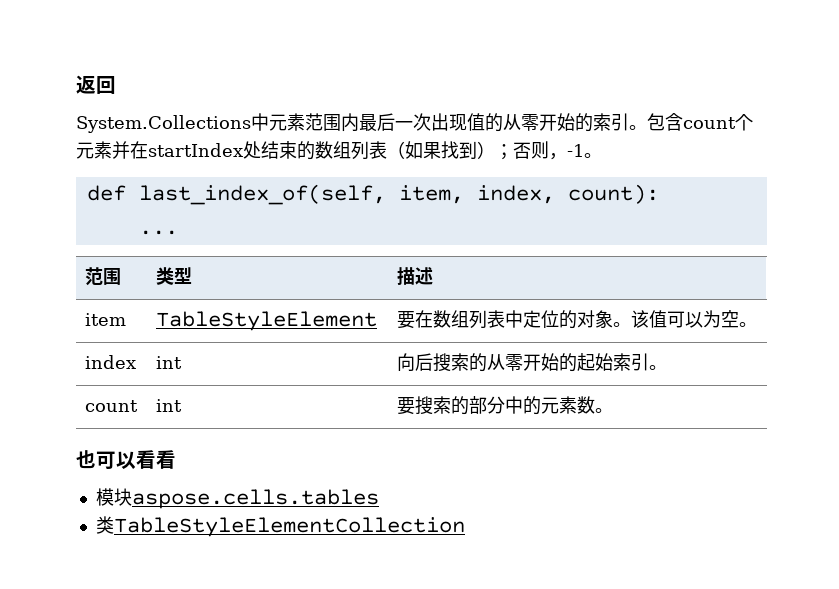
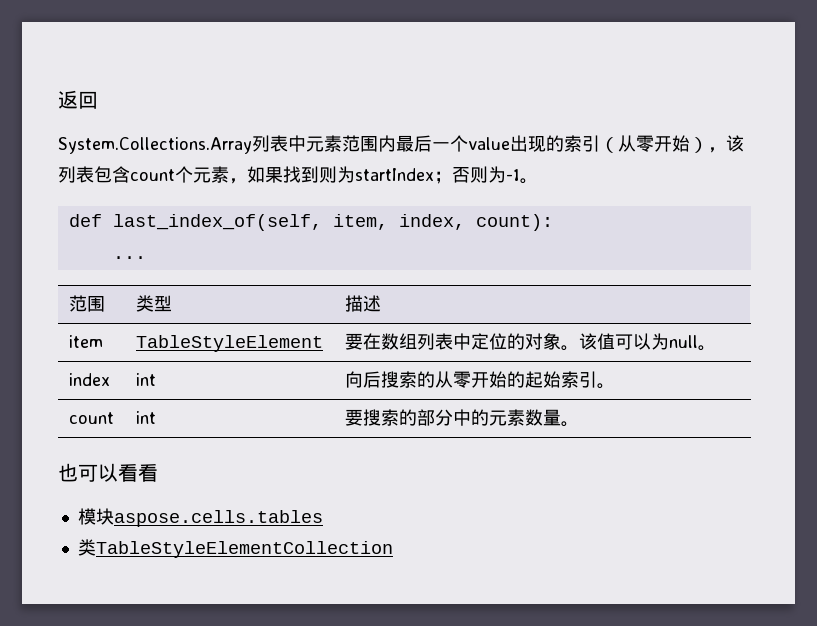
- System.Collections中元素范围内最后一次出现值的从零开始的索引。包含count个元素并在startIndex处结束的数组列表（如果找到）；否则，-1。
+ System.Collections.Array列表中元素范围内最后一个value出现的索引（从零开始），该列表包含count个元素，如果找到则为startIndex；否则为-1。
- item | TableStyleElement | 要在数组列表中定位的对象。该值可以为空。
+ item | TableStyleElement | 要在数组列表中定位的对象。该值可以为null。
- count | int | 要搜索的部分中的元素数。
+ count | int | 要搜索的部分中的元素数量。

